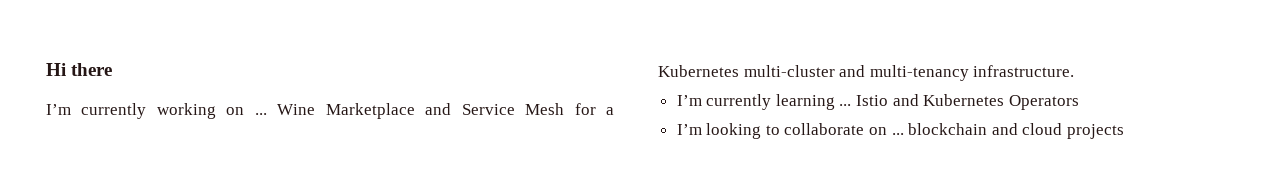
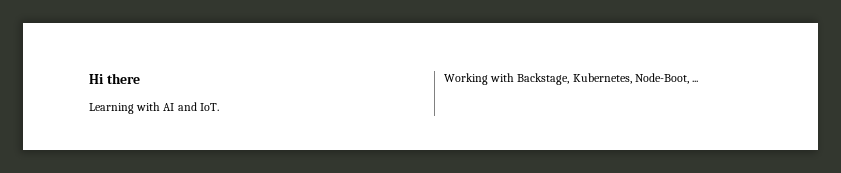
- I’m currently working on ... Wine Marketplace and Service Mesh for a Kubernetes multi-cluster and multi-tenancy infrastructure.
- I’m currently learning ... Istio and Kubernetes Operators
- I’m looking to collaborate on ... blockchain and cloud projects
+ Learning with AI and IoT.
+ Working with Backstage, Kubernetes, Node-Boot, ...

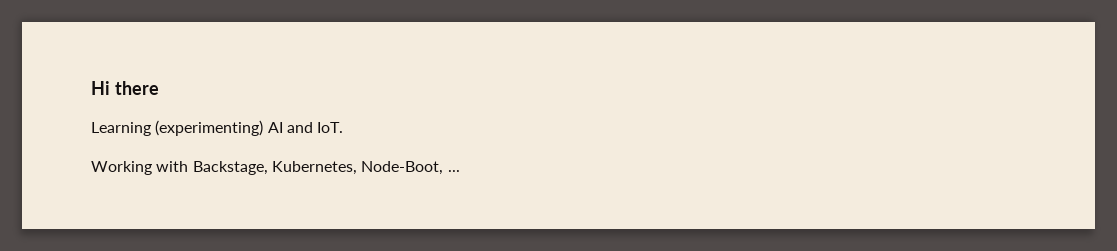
- Learning with AI and IoT.
+ Learning (experimenting) AI and IoT.

